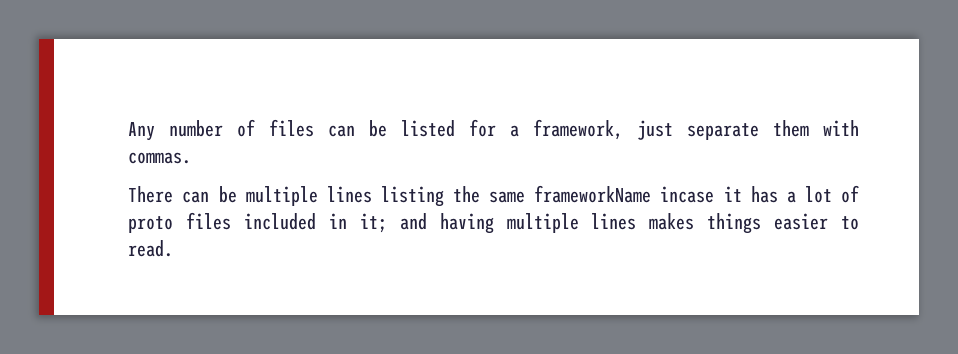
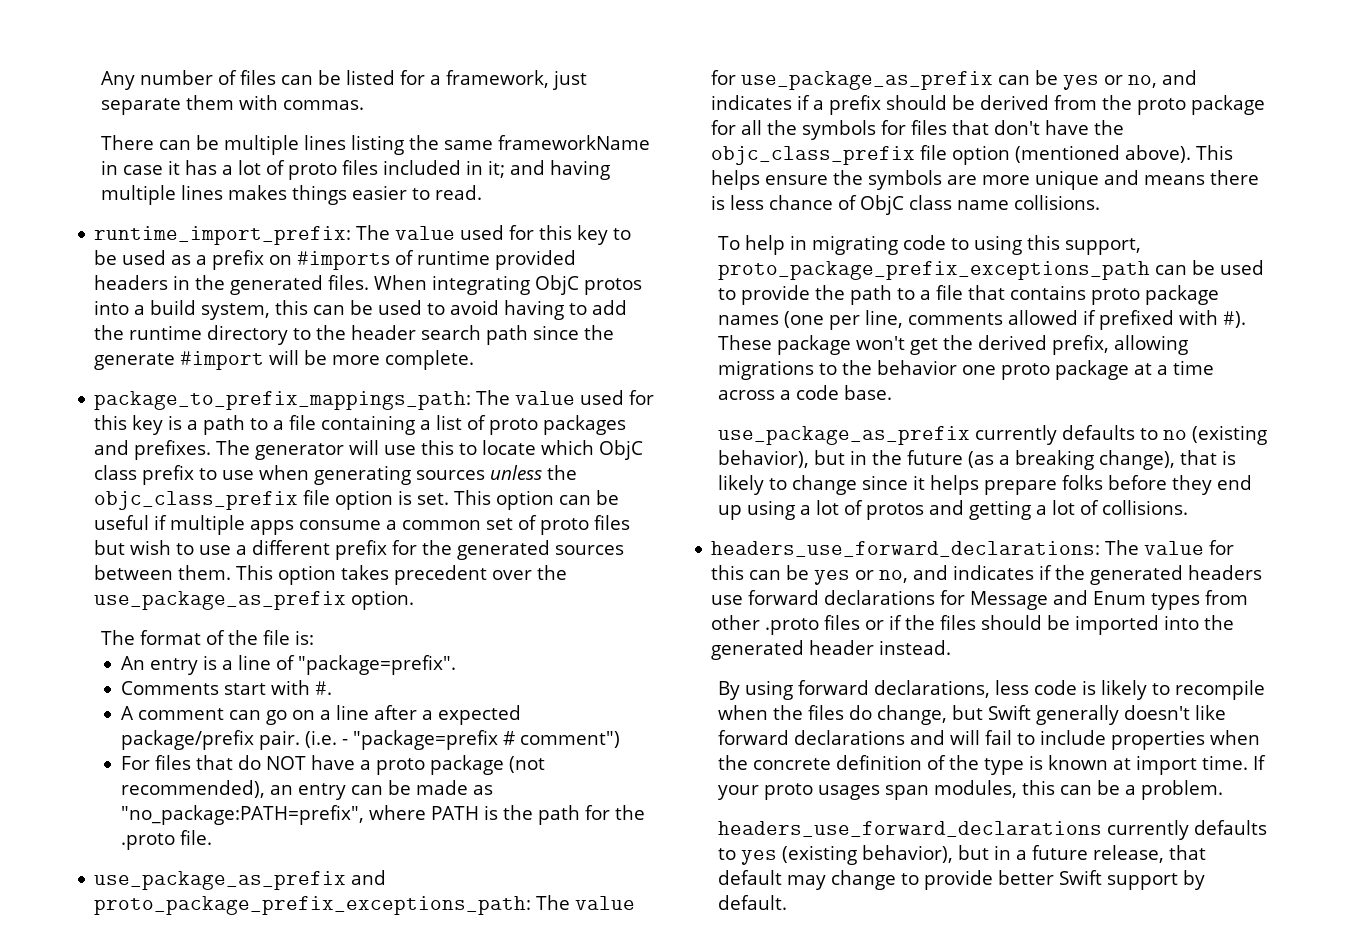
- There can be multiple lines listing the same frameworkName incase it has a lot of proto files included in it; and having multiple lines makes things easier to read.
+ There can be multiple lines listing the same frameworkName in case it has a lot of proto files included in it; and having multiple lines makes things easier to read.
+ runtime_import_prefix: The value used for this key to be used as a prefix on #imports of runtime provided headers in the generated files. When integrating ObjC protos into a build system, this can be used to avoid having to add the runtime directory to the header search path since the generate #import will be more complete.
+ package_to_prefix_mappings_path: The value used for this key is a path to a file containing a list of proto packages and prefixes. The generator will use this to locate which ObjC class prefix to use when generating sources unless the objc_class_prefix file option is set. This option can be useful if multiple apps consume a common set of proto files but wish to use a different prefix for the generated sources between them. This option takes precedent over the use_package_as_prefix option.
+ The format of the file is:
+ An entry is a line of "package=prefix".
+ Comments start with #.
+ A comment can go on a line after a expected package/prefix pair. (i.e. - "package=prefix # comment")
+ For files that do NOT have a proto package (not recommended), an entry can be made as "no_package:PATH=prefix", where PATH is the path for the .proto file.
+ use_package_as_prefix and proto_package_prefix_exceptions_path: The value for use_package_as_prefix can be yes or no, and indicates if a prefix should be derived from the proto package for all the symbols for files that don't have the objc_class_prefix file option (mentioned above). This helps ensure the symbols are more unique and means there is less chance of ObjC class name collisions.
+ To help in migrating code to using this support, proto_package_prefix_exceptions_path can be used to provide the path to a file that contains proto package names (one per line, comments allowed if prefixed with #). These package won't get the derived prefix, allowing migrations to the behavior one proto package at a time across a code base.
+ use_package_as_prefix currently defaults to no (existing behavior), but in the future (as a breaking change), that is likely to change since it helps prepare folks before they end up using a lot of protos and getting a lot of collisions.
+ headers_use_forward_declarations: The value for this can be yes or no, and indicates if the generated headers use forward declarations for Message and Enum types from other .proto files or if the files should be imported into the generated header instead.
+ By using forward declarations, less code is likely to recompile when the files do change, but Swift generally doesn't like forward declarations and will fail to include properties when the concrete definition of the type is known at import time. If your proto usages span modules, this can be a problem.
+ headers_use_forward_declarations currently defaults to yes (existing behavior), but in a future release, that default may change to provide better Swift support by default.

